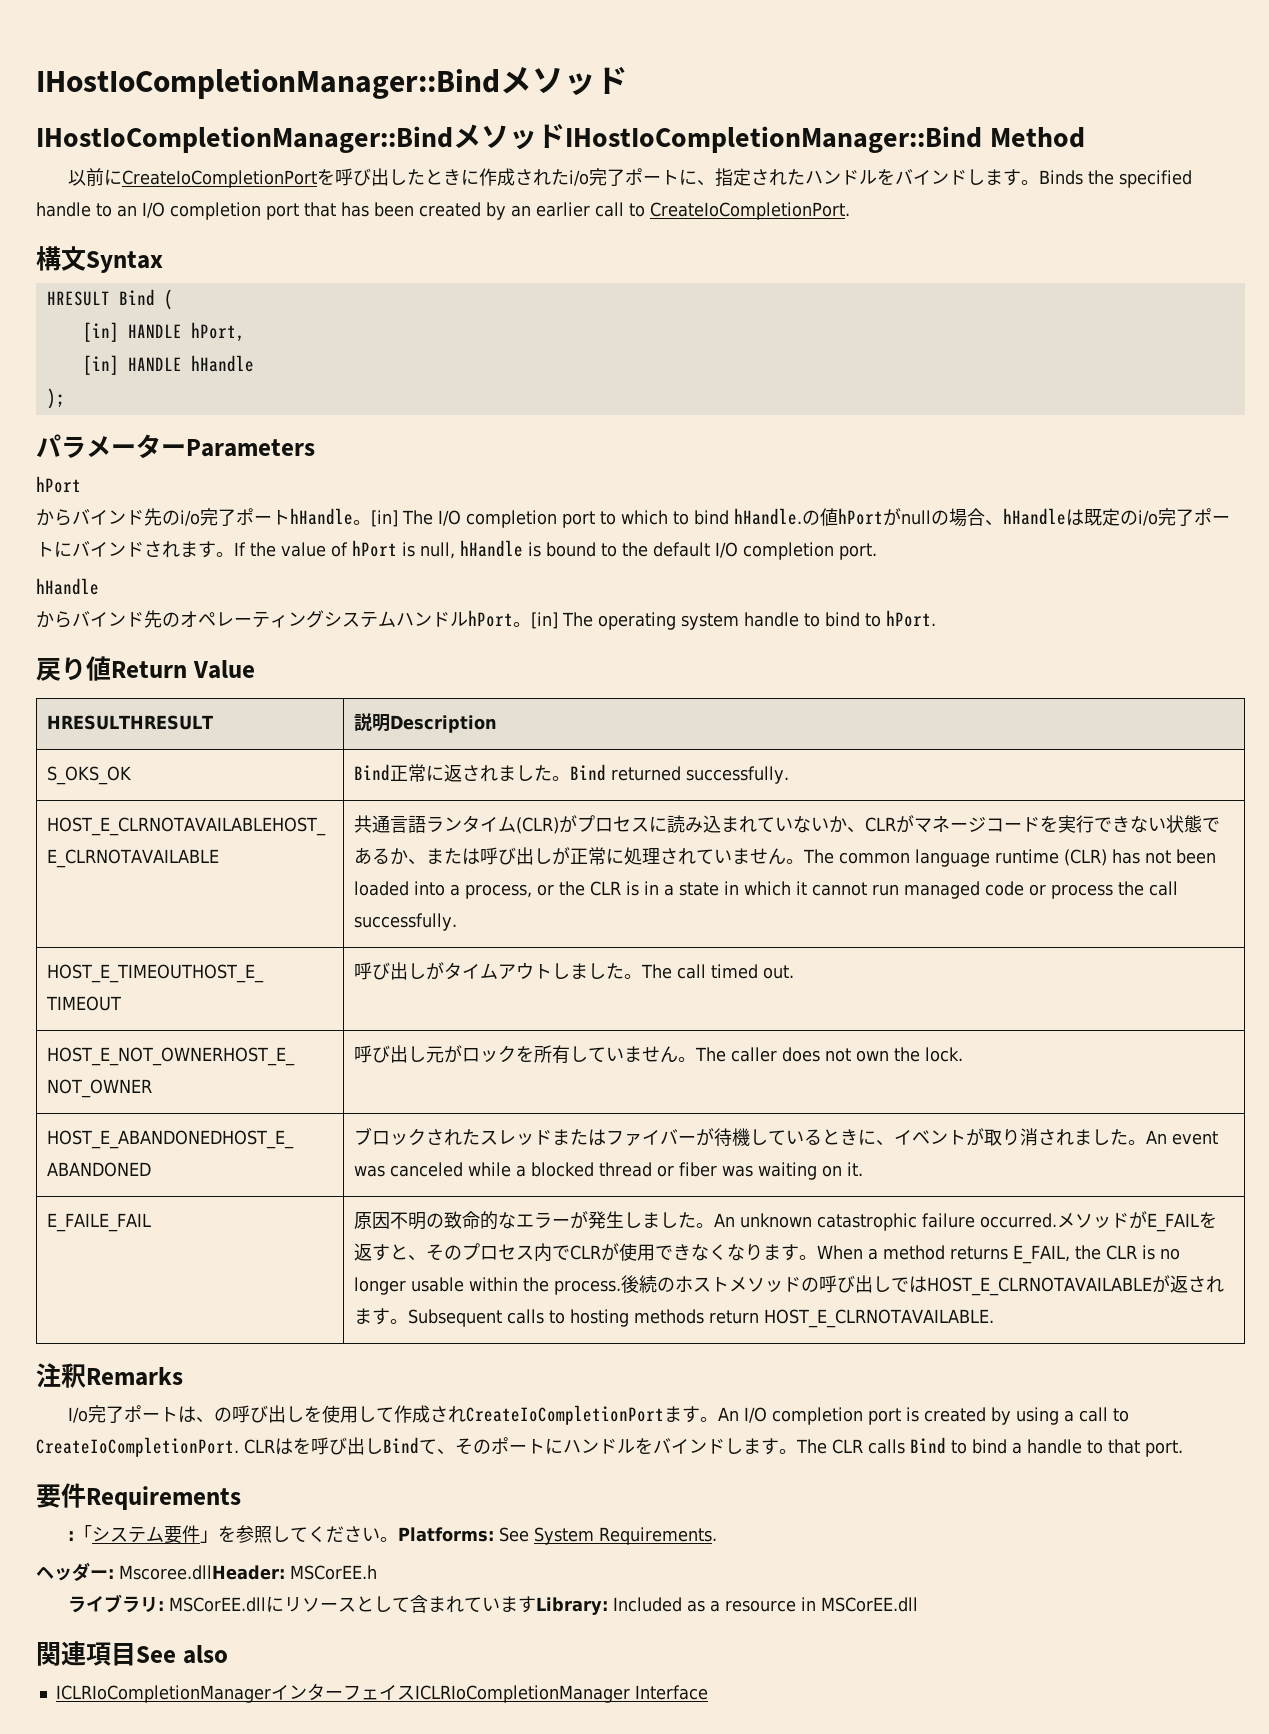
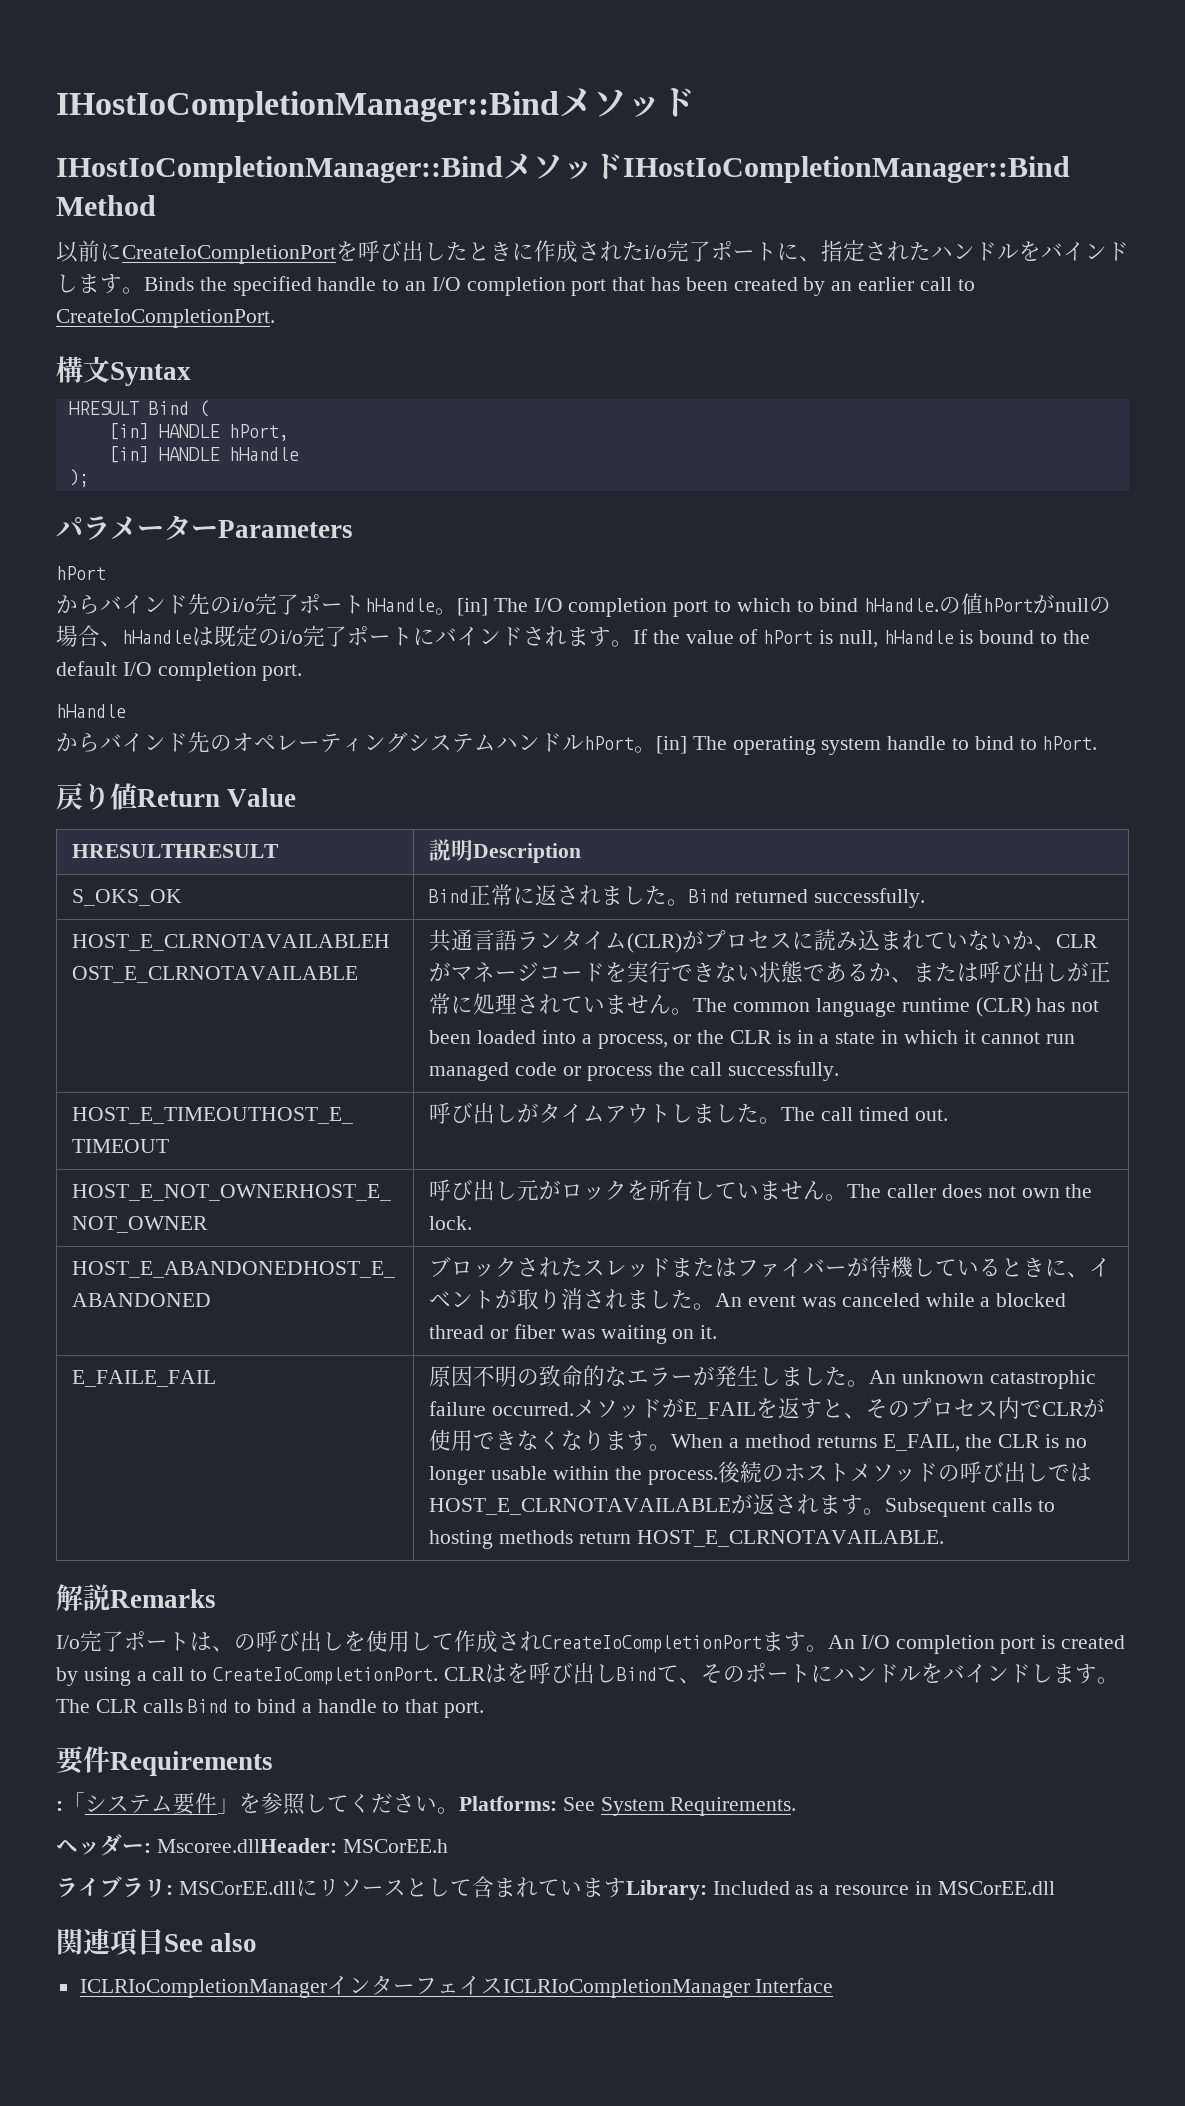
- 注釈Remarks
+ 解説Remarks

